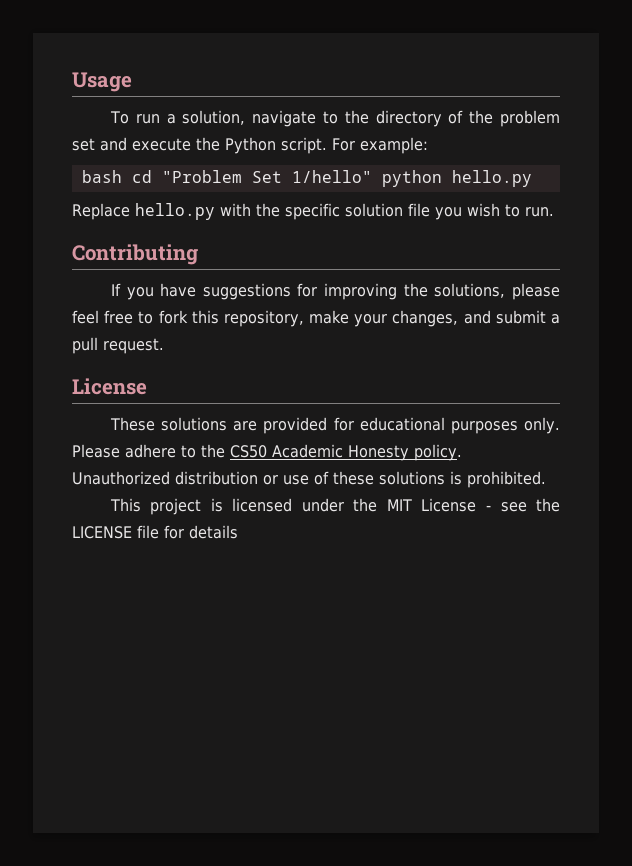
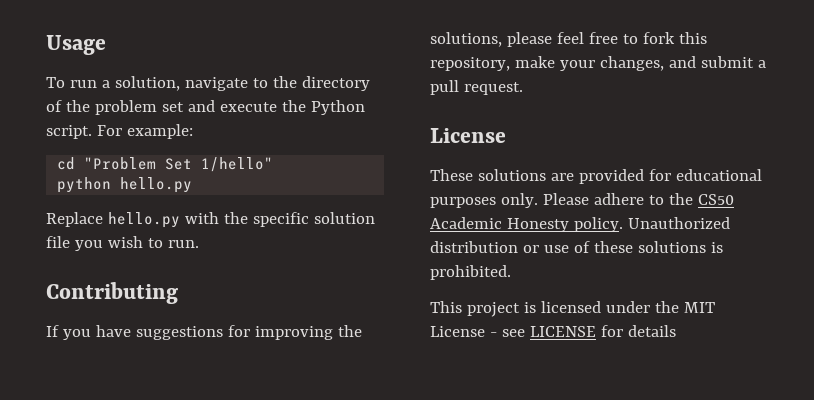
- bash cd "Problem Set 1/hello" python hello.py
+ cd "Problem Set 1/hello"
+ python hello.py
- This project is licensed under the MIT License - see the LICENSE file for details
+ This project is licensed under the MIT License - see LICENSE for details

